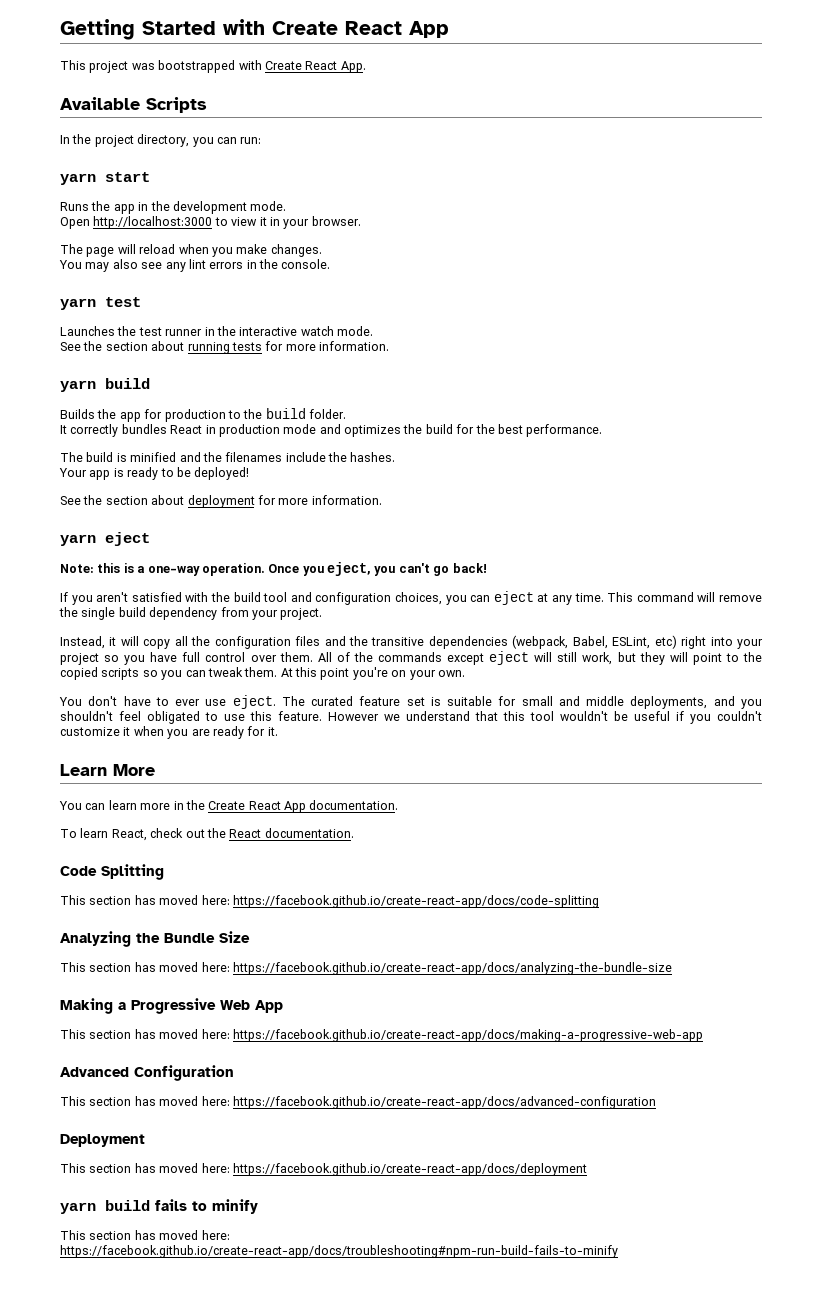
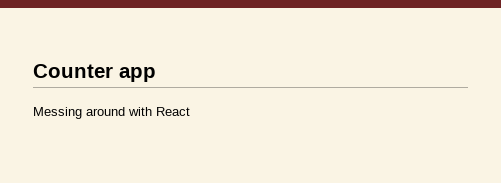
- Getting Started with Create React App
- This project was bootstrapped with Create React App.
- Available Scripts
- In the project directory, you can run:
- yarn start
- Runs the app in the development mode.
- Open http://localhost:3000 to view it in your browser.
- The page will reload when you make changes.
- You may also see any lint errors in the console.
- yarn test
- Launches the test runner in the interactive watch mode.
- See the section about running tests for more information.
- yarn build
- Builds the app for production to the build folder.
- It correctly bundles React in production mode and optimizes the build for the best performance.
- The build is minified and the filenames include the hashes.
- Your app is ready to be deployed!
- See the section about deployment for more information.
- yarn eject
- Note: this is a one-way operation. Once you eject, you can't go back!
- If you aren't satisfied with the build tool and configuration choices, you can eject at any time. This command will remove the single build dependency from your project.
- Instead, it will copy all the configuration files and the transitive dependencies (webpack, Babel, ESLint, etc) right into your project so you have full control over them. All of the commands except eject will still work, but they will point to the copied scripts so you can tweak them. At this point you're on your own.
- You don't have to ever use eject. The curated feature set is suitable for small and middle deployments, and you shouldn't feel obligated to use this feature. However we understand that this tool wouldn't be useful if you couldn't customize it when you are ready for it.
- Learn More
- You can learn more in the Create React App documentation.
- To learn React, check out the React documentation.
- Code Splitting
- This section has moved here: https://facebook.github.io/create-react-app/docs/code-splitting
- Analyzing the Bundle Size
- This section has moved here: https://facebook.github.io/create-react-app/docs/analyzing-the-bundle-size
- Making a Progressive Web App
- This section has moved here: https://facebook.github.io/create-react-app/docs/making-a-progressive-web-app
- Advanced Configuration
- This section has moved here: https://facebook.github.io/create-react-app/docs/advanced-configuration
- Deployment
- This section has moved here: https://facebook.github.io/create-react-app/docs/deployment
- yarn build fails to minify
- This section has moved here: https://facebook.github.io/create-react-app/docs/troubleshooting#npm-run-build-fails-to-minify
+ Counter app
+ Messing around with React

